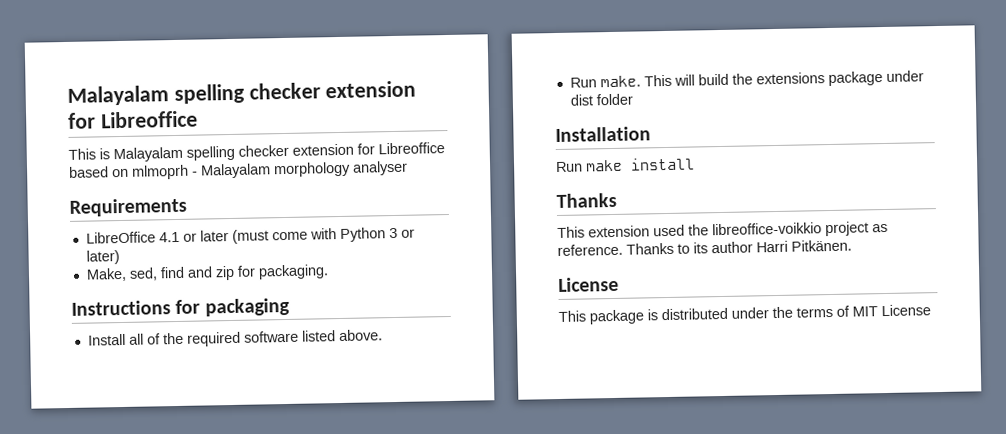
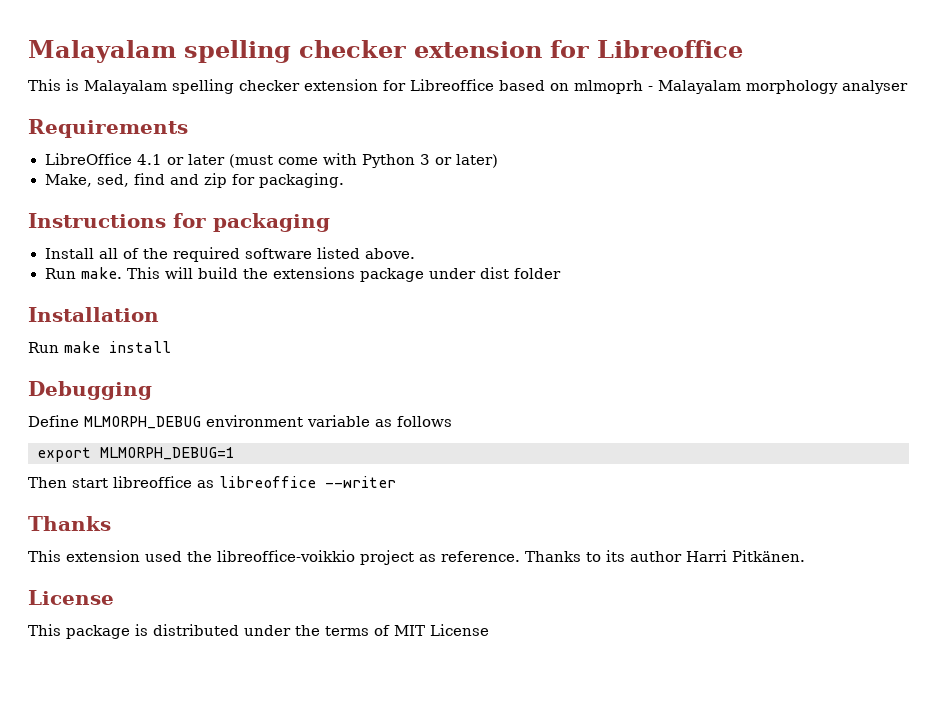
+ Debugging
+ Define MLMORPH_DEBUG environment variable as follows
+ export MLMORPH_DEBUG=1
+ Then start libreoffice as libreoffice --writer

